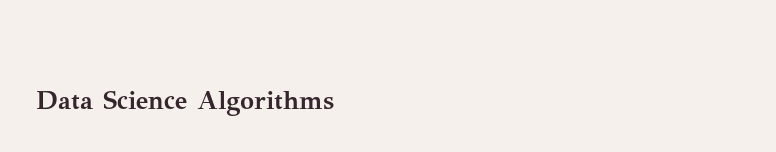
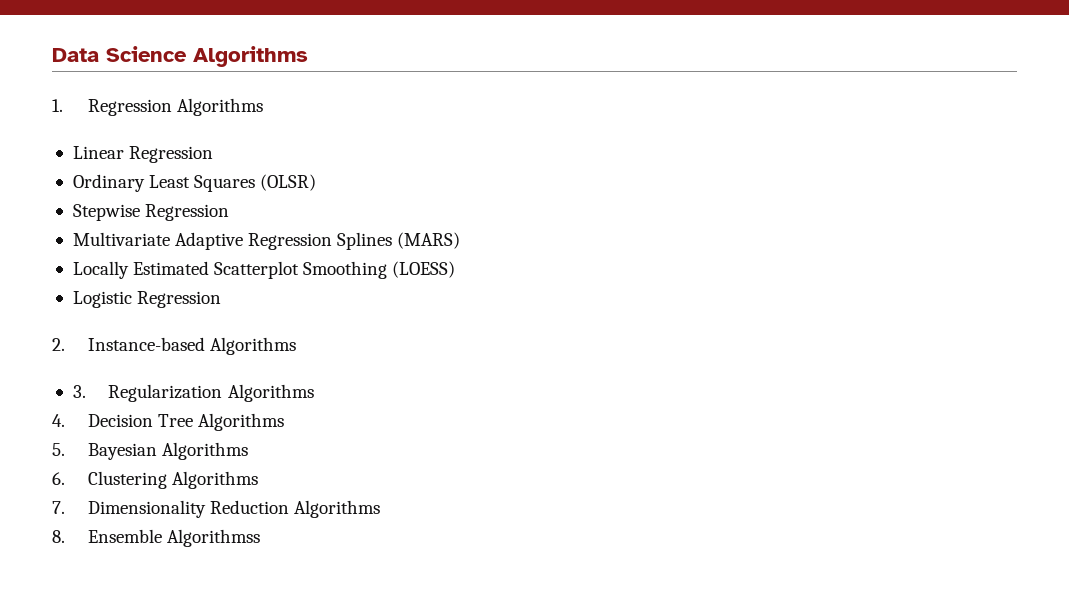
+ 1. Regression Algorithms
+ Linear Regression
+ Ordinary Least Squares (OLSR)
+ Stepwise Regression
+ Multivariate Adaptive Regression Splines (MARS)
+ Locally Estimated Scatterplot Smoothing (LOESS)
+ Logistic Regression
+ 2. Instance-based Algorithms
+ 3. Regularization Algorithms
+ 4. Decision Tree Algorithms
+ 5. Bayesian Algorithms
+ 6. Clustering Algorithms
+ 7. Dimensionality Reduction Algorithms
+ 8. Ensemble Algorithmss

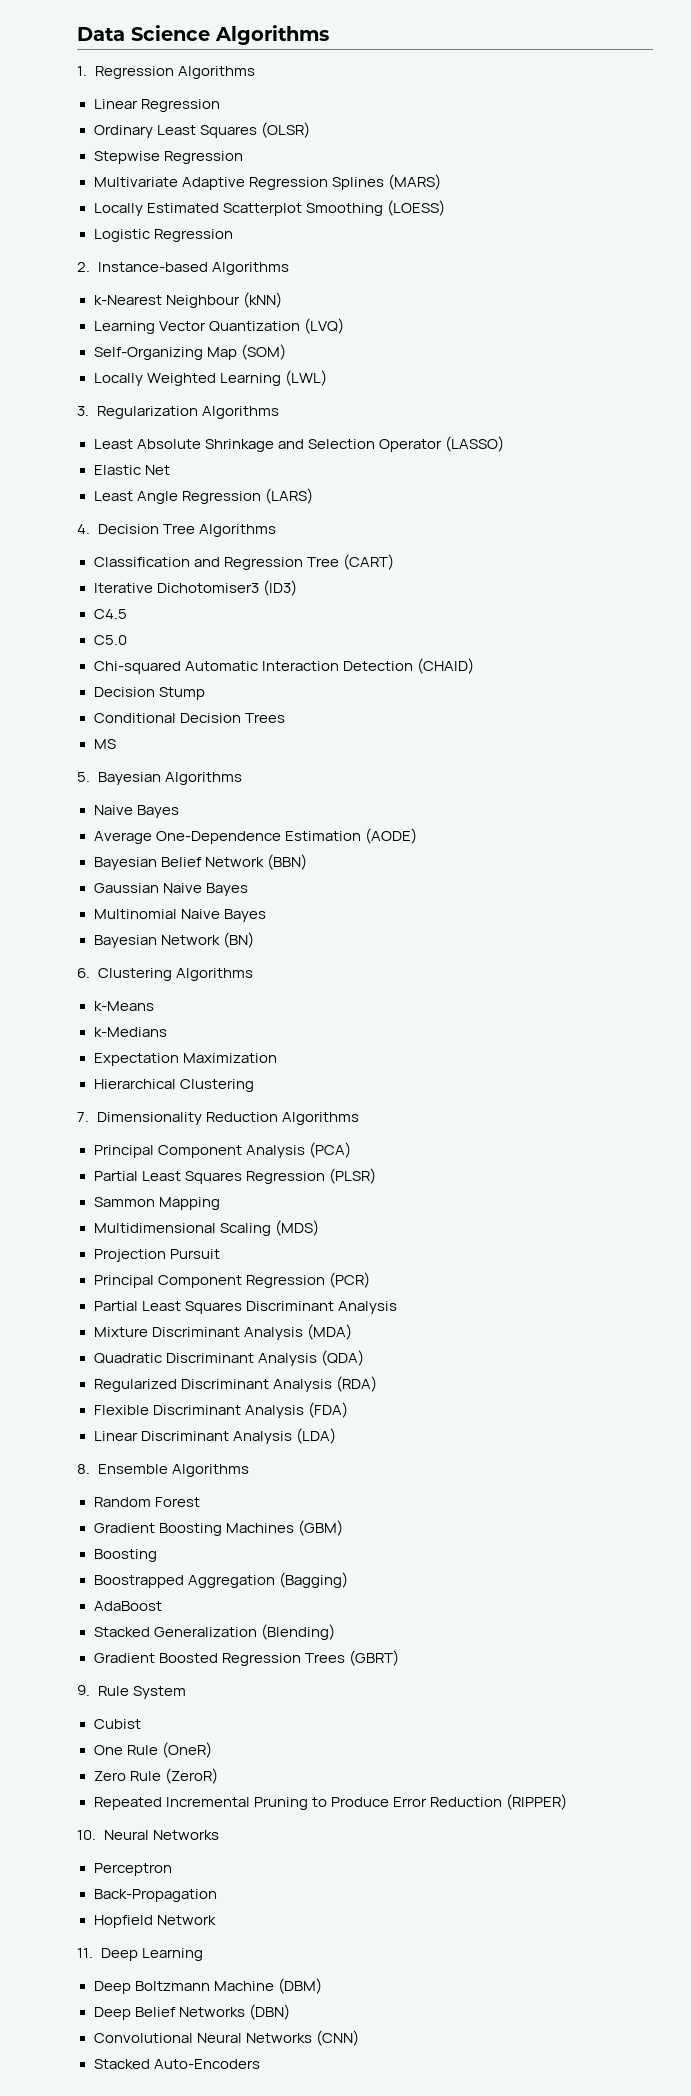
+ k-Nearest Neighbour (kNN)
+ Learning Vector Quantization (LVQ)
+ Self-Organizing Map (SOM)
+ Locally Weighted Learning (LWL)
  3. Regularization Algorithms
+ Least Absolute Shrinkage and Selection Operator (LASSO)
+ Elastic Net
+ Least Angle Regression (LARS)
  4. Decision Tree Algorithms
+ Classification and Regression Tree (CART)
+ Iterative Dichotomiser3 (ID3)
+ C4.5
+ C5.0
+ Chi-squared Automatic Interaction Detection (CHAID)
+ Decision Stump
+ Conditional Decision Trees
+ MS
  5. Bayesian Algorithms
+ Naive Bayes
+ Average One-Dependence Estimation (AODE)
+ Bayesian Belief Network (BBN)
+ Gaussian Naive Bayes
+ Multinomial Naive Bayes
+ Bayesian Network (BN)
  6. Clustering Algorithms
+ k-Means
+ k-Medians
+ Expectation Maximization
+ Hierarchical Clustering
  7. Dimensionality Reduction Algorithms
- 8. Ensemble Algorithmss
+ Principal Component Analysis (PCA)
+ Partial Least Squares Regression (PLSR)
+ Sammon Mapping
+ Multidimensional Scaling (MDS)
+ Projection Pursuit
+ Principal Component Regression (PCR)
+ Partial Least Squares Discriminant Analysis
+ Mixture Discriminant Analysis (MDA)
+ Quadratic Discriminant Analysis (QDA)
+ Regularized Discriminant Analysis (RDA)
+ Flexible Discriminant Analysis (FDA)
+ Linear Discriminant Analysis (LDA)
+ 8. Ensemble Algorithms
+ Random Forest
+ Gradient Boosting Machines (GBM)
+ Boosting
+ Boostrapped Aggregation (Bagging)
+ AdaBoost
+ Stacked Generalization (Blending)
+ Gradient Boosted Regression Trees (GBRT)
+ 9. Rule System
+ Cubist
+ One Rule (OneR)
+ Zero Rule (ZeroR)
+ Repeated Incremental Pruning to Produce Error Reduction (RIPPER)
+ 10. Neural Networks
+ Perceptron
+ Back-Propagation
+ Hopfield Network
+ 11. Deep Learning
+ Deep Boltzmann Machine (DBM)
+ Deep Belief Networks (DBN)
+ Convolutional Neural Networks (CNN)
+ Stacked Auto-Encoders

